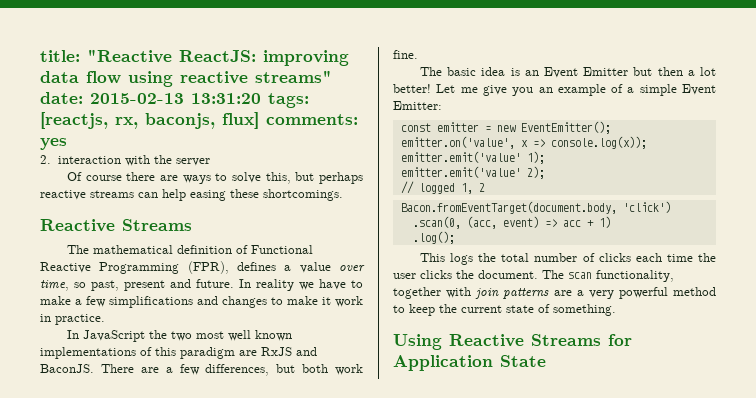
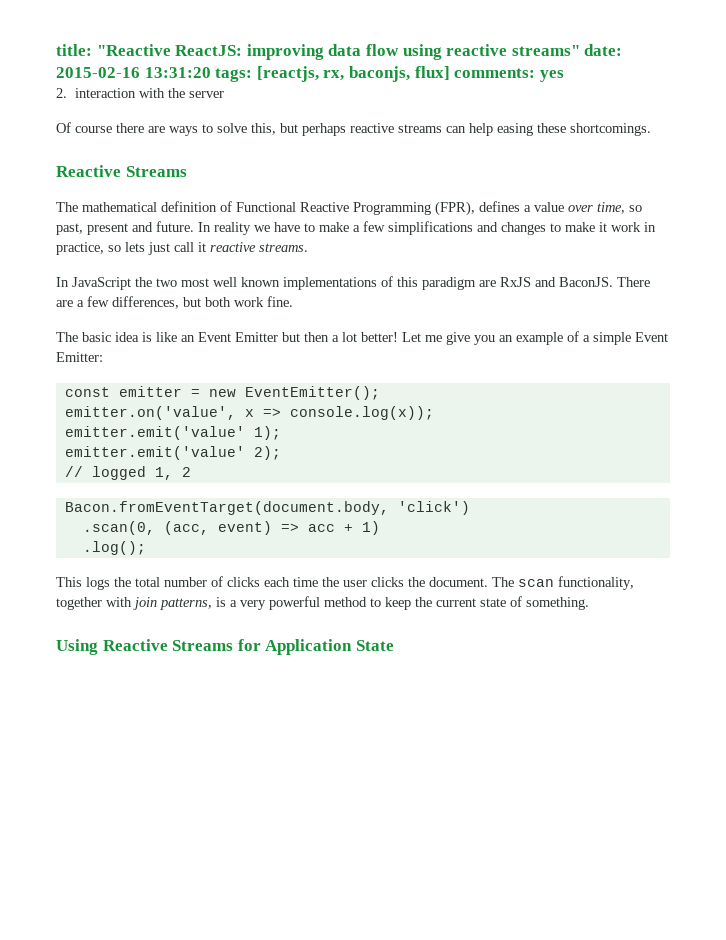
- title: "Reactive ReactJS: improving data flow using reactive streams" date: 2015-02-13 13:31:20 tags: [reactjs, rx, baconjs, flux] comments: yes
+ title: "Reactive ReactJS: improving data flow using reactive streams" date: 2015-02-16 13:31:20 tags: [reactjs, rx, baconjs, flux] comments: yes
- In reality we have to make a few simplifications and changes to make it work in practice.
+ In reality we have to make a few simplifications and changes to make it work in practice, so lets just call it reactive streams.
- The basic idea is an Event Emitter but then a lot better!
+ The basic idea is like an Event Emitter but then a lot better!
- The scan functionality, together with join patterns are a very powerful method to keep the current state of something.
+ The scan functionality, together with join patterns, is a very powerful method to keep the current state of something.

